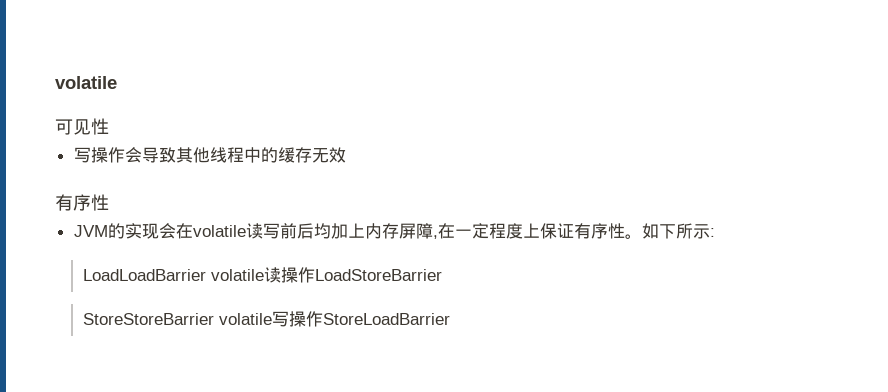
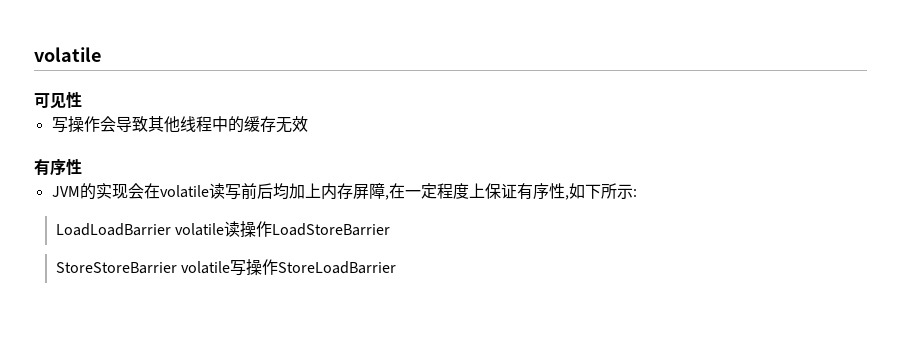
- JVM的实现会在volatile读写前后均加上内存屏障,在一定程度上保证有序性。如下所示:
+ JVM的实现会在volatile读写前后均加上内存屏障,在一定程度上保证有序性,如下所示:

